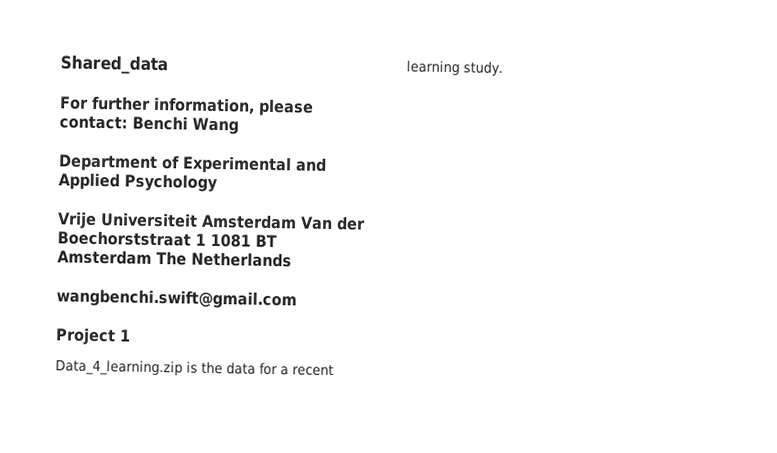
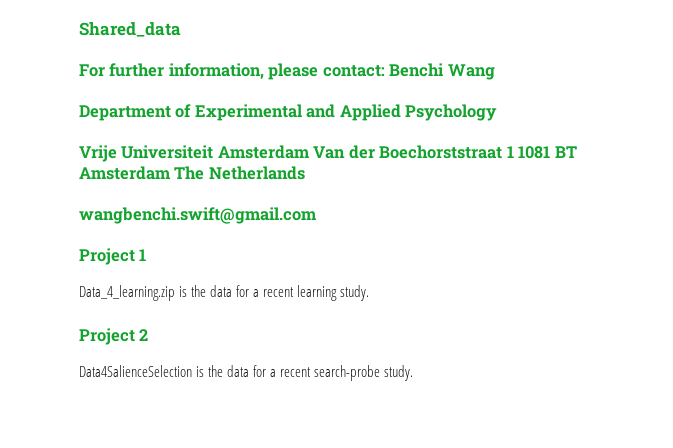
+ Project 2
+ Data4SalienceSelection is the data for a recent search-probe study.

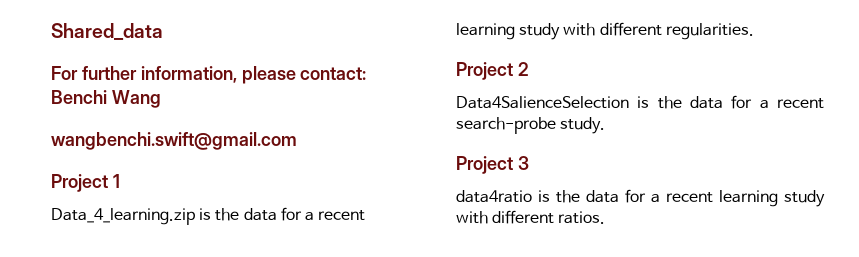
- Department of Experimental and Applied Psychology
- Vrije Universiteit Amsterdam Van der Boechorststraat 1 1081 BT Amsterdam The Netherlands
- Data_4_learning.zip is the data for a recent learning study.
+ Data_4_learning.zip is the data for a recent learning study with different regularities.
+ Project 3
+ data4ratio is the data for a recent learning study with different ratios.

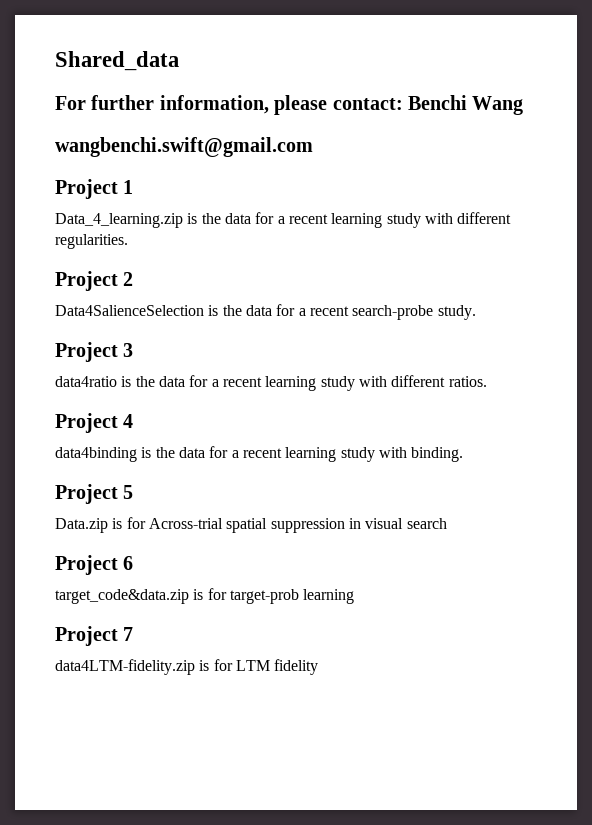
+ Project 4
+ data4binding is the data for a recent learning study with binding.
+ Project 5
+ Data.zip is for Across-trial spatial suppression in visual search
+ Project 6
+ target_code&data.zip is for target-prob learning
+ Project 7
+ data4LTM-fidelity.zip is for LTM fidelity

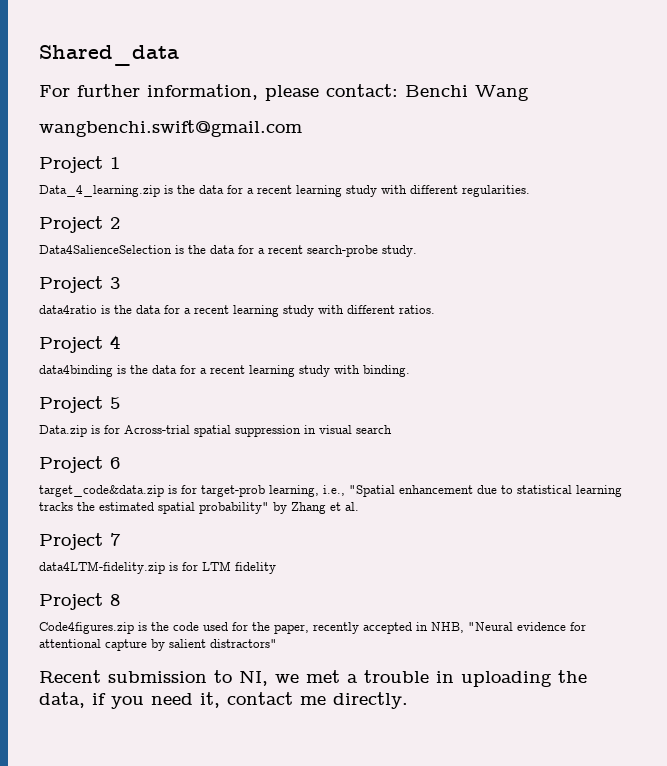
- target_code&data.zip is for target-prob learning
+ target_code&data.zip is for target-prob learning, i.e., "Spatial enhancement due to statistical learning tracks the estimated spatial probability" by Zhang et al.
+ Project 8
+ Code4figures.zip is the code used for the paper, recently accepted in NHB, "Neural evidence for attentional capture by salient distractors"
+ Recent submission to NI, we met a trouble in uploading the data, if you need it, contact me directly.

